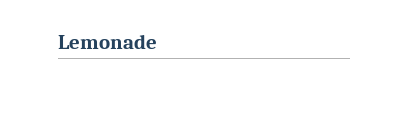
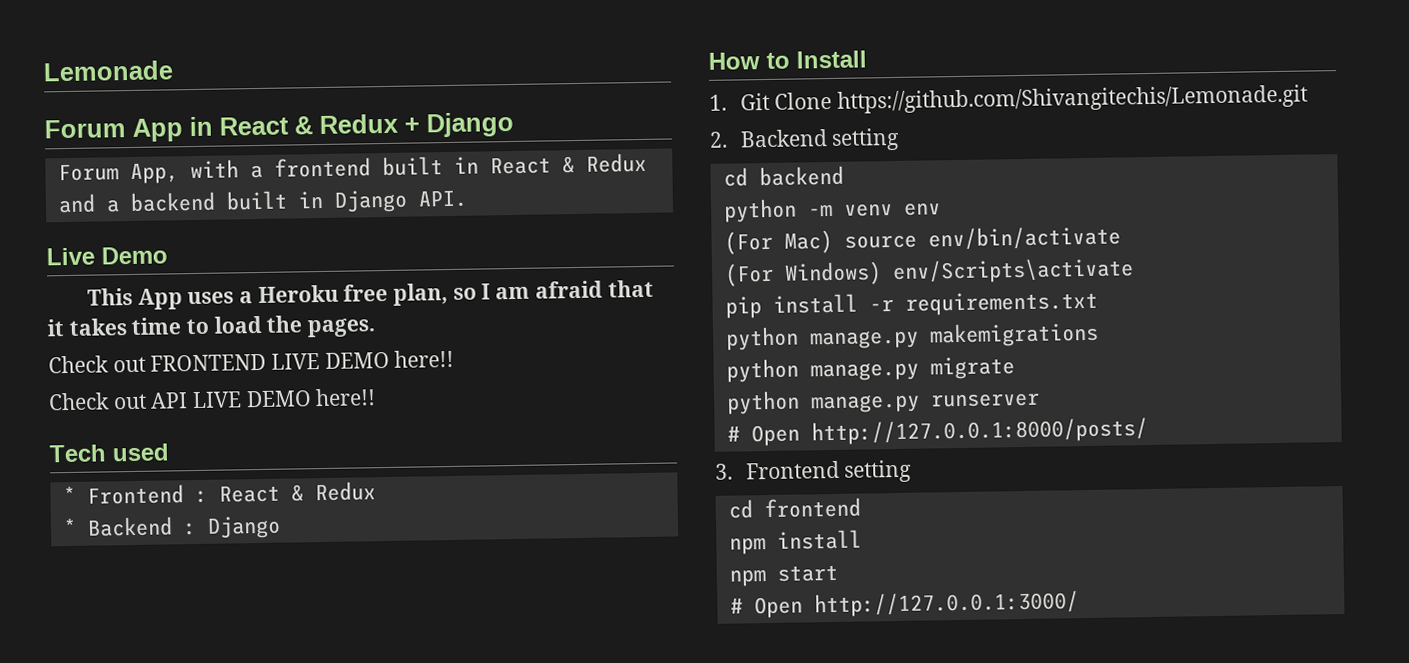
+ Forum App in React & Redux + Django
+ Forum App, with a frontend built in React & Redux and a backend built in Django API.
+ Live Demo
+ This App uses a Heroku free plan, so I am afraid that it takes time to load the pages.
+ Check out FRONTEND LIVE DEMO here!!
+ Check out API LIVE DEMO here!!
+ Tech used
+ * Frontend : React & Redux
+ * Backend : Django
+ How to Install
+ 1. Git Clone https://github.com/Shivangitechis/Lemonade.git
+ 2. Backend setting
+ cd backend
+ python -m venv env
+ (For Mac) source env/bin/activate
+ (For Windows) env/Scripts\activate
+ pip install -r requirements.txt
+ python manage.py makemigrations
+ python manage.py migrate
+ python manage.py runserver
+ # Open http://127.0.0.1:8000/posts/
+ 3. Frontend setting
+ cd frontend
+ npm install
+ npm start
+ # Open http://127.0.0.1:3000/

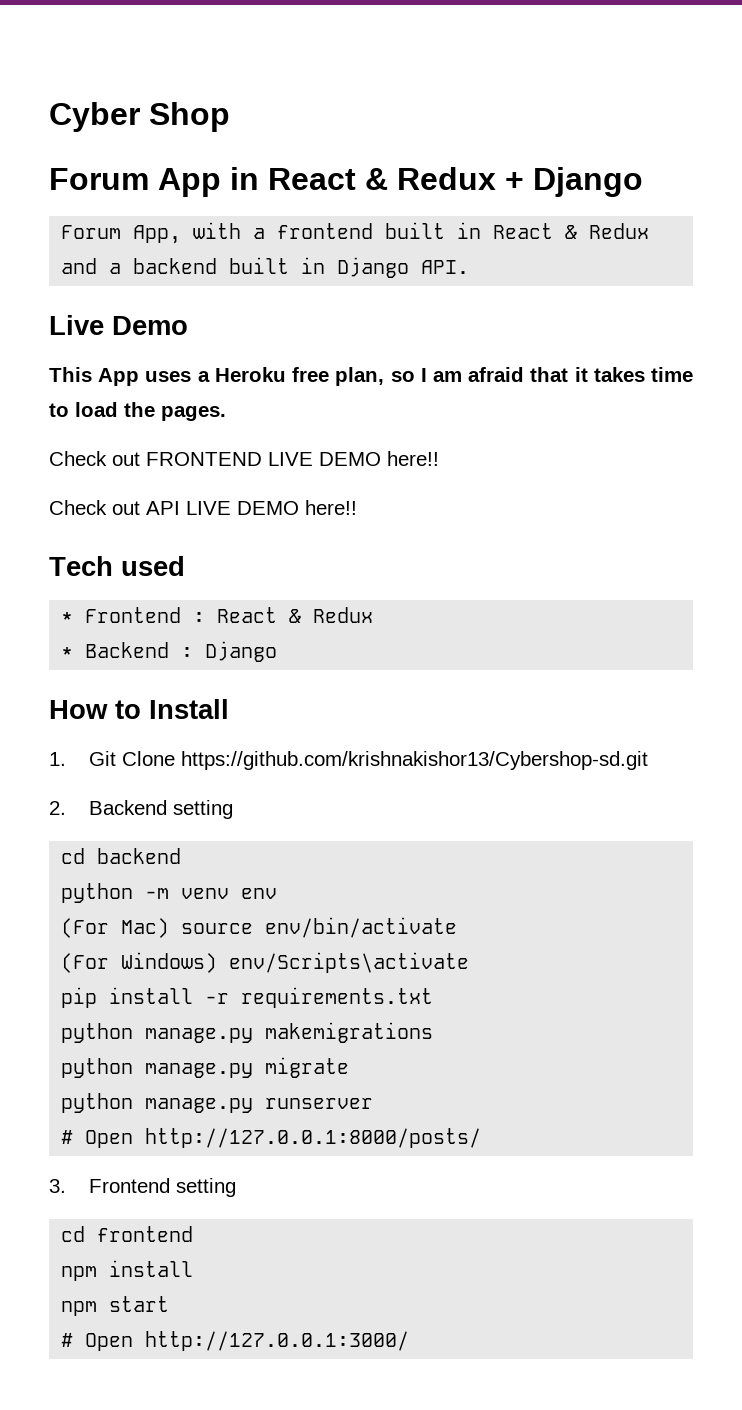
- Lemonade
+ Cyber Shop
- 1. Git Clone https://github.com/Shivangitechis/Lemonade.git
+ 1. Git Clone https://github.com/krishnakishor13/Cybershop-sd.git

